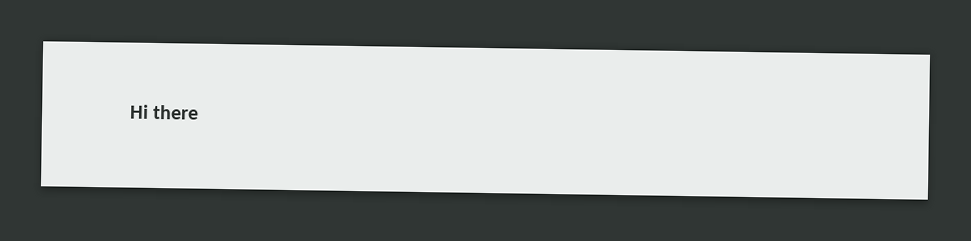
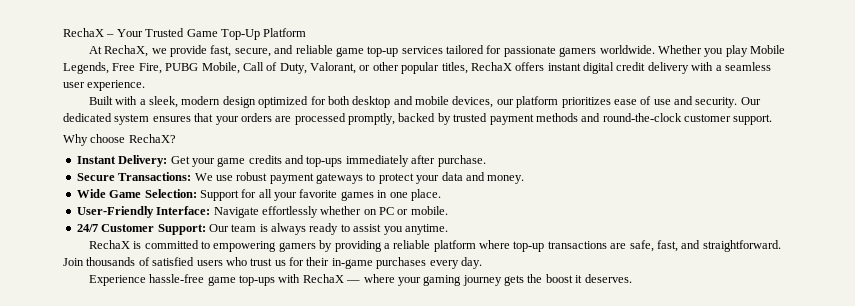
- Hi there
+ RechaX – Your Trusted Game Top-Up Platform
+ At RechaX, we provide fast, secure, and reliable game top-up services tailored for passionate gamers worldwide. Whether you play Mobile Legends, Free Fire, PUBG Mobile, Call of Duty, Valorant, or other popular titles, RechaX offers instant digital credit delivery with a seamless user experience.
+ Built with a sleek, modern design optimized for both desktop and mobile devices, our platform prioritizes ease of use and security. Our dedicated system ensures that your orders are processed promptly, backed by trusted payment methods and round-the-clock customer support.
+ Why choose RechaX?
+ Instant Delivery: Get your game credits and top-ups immediately after purchase.
+ Secure Transactions: We use robust payment gateways to protect your data and money.
+ Wide Game Selection: Support for all your favorite games in one place.
+ User-Friendly Interface: Navigate effortlessly whether on PC or mobile.
+ 24/7 Customer Support: Our team is always ready to assist you anytime.
+ RechaX is committed to empowering gamers by providing a reliable platform where top-up transactions are safe, fast, and straightforward. Join thousands of satisfied users who trust us for their in-game purchases every day.
+ Experience hassle-free game top-ups with RechaX — where your gaming journey gets the boost it deserves.

